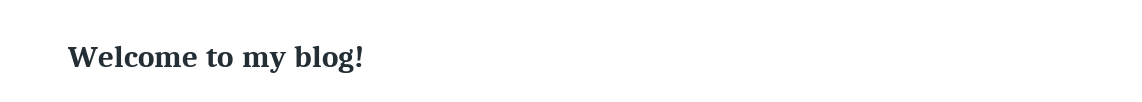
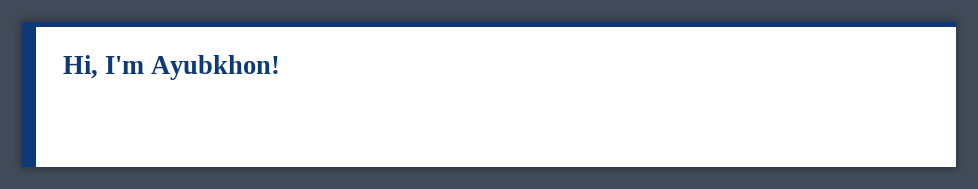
- Welcome to my blog!
+ Hi, I'm Ayubkhon!

